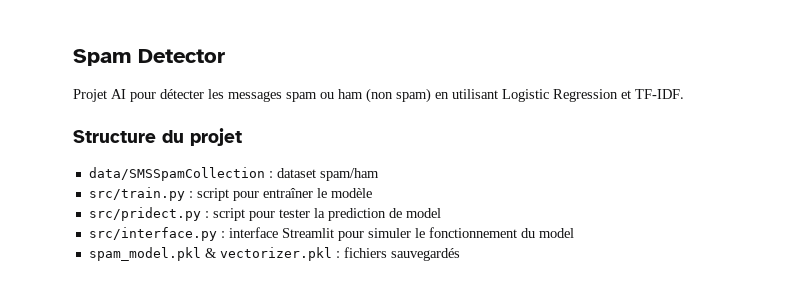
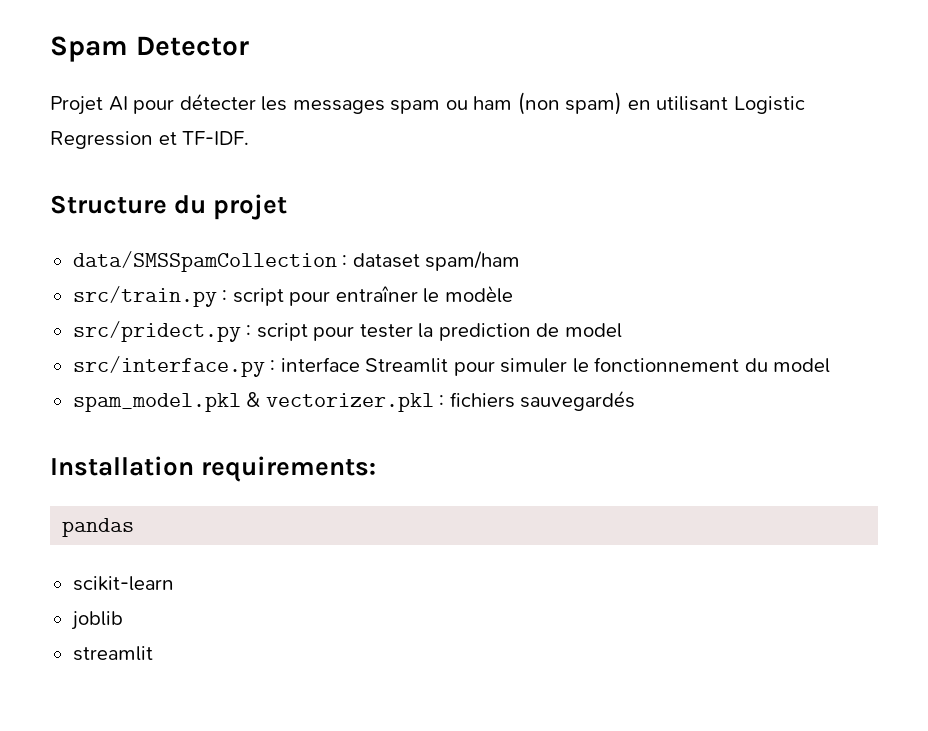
+ Installation requirements:
+ pandas
+ scikit-learn
+ joblib
+ streamlit

